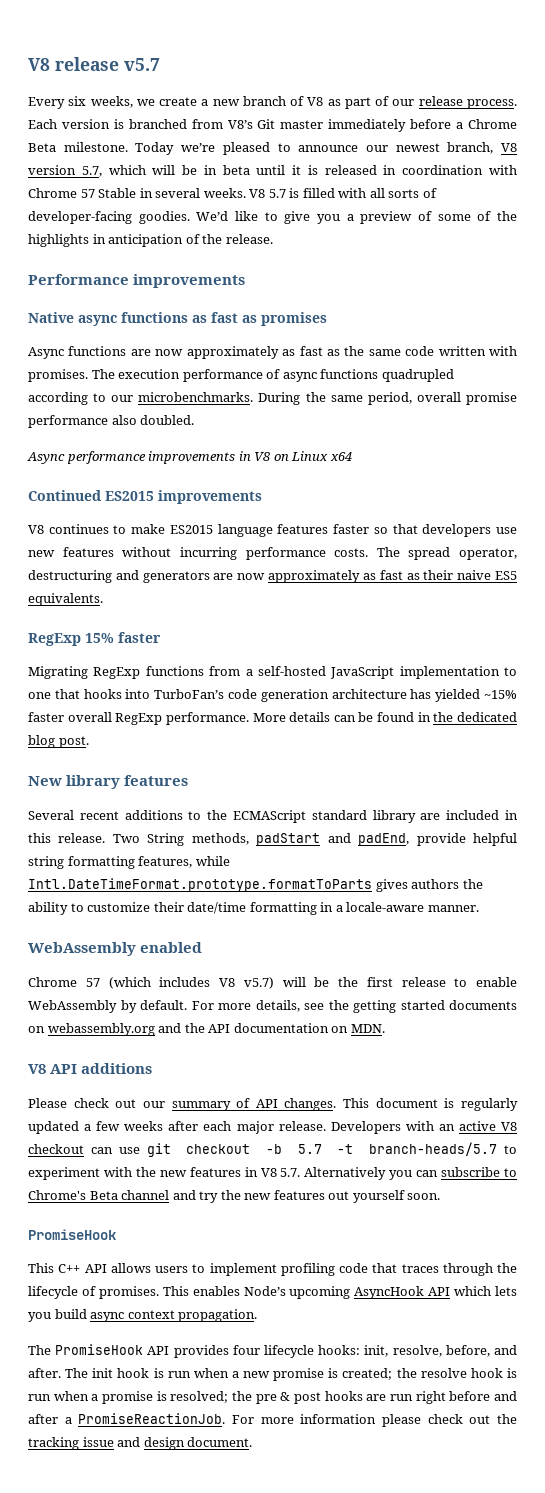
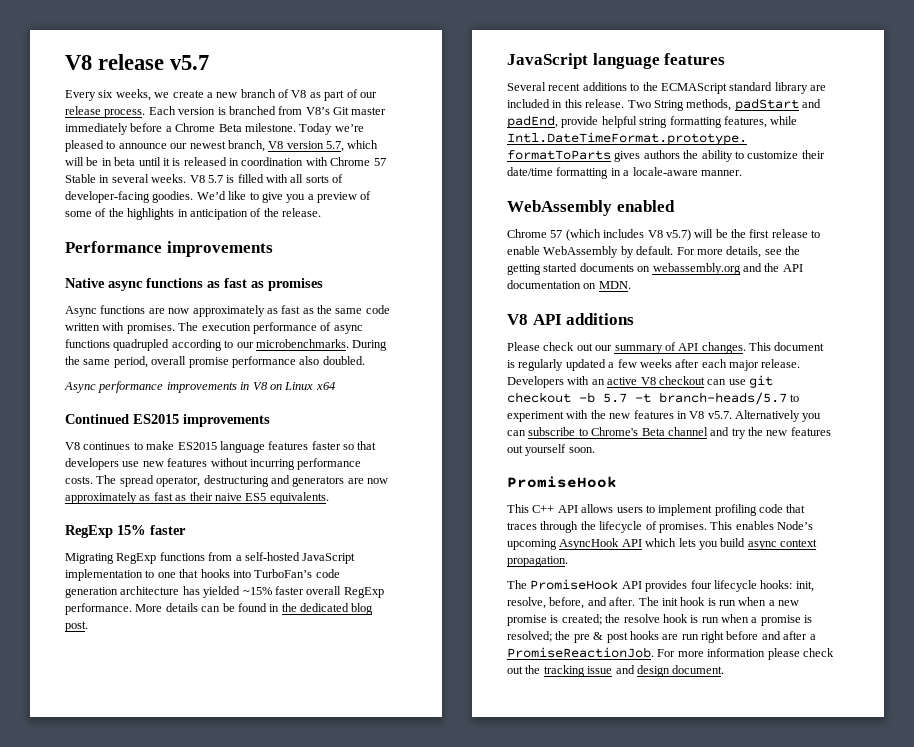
- New library features
+ JavaScript language features
- Developers with an active V8 checkout can use git checkout -b 5.7 -t branch-heads/5.7 to experiment with the new features in V8 5.7. Alternatively you can subscribe to Chrome's Beta channel and try the new features out yourself soon.
+ Developers with an active V8 checkout can use git checkout -b 5.7 -t branch-heads/5.7 to experiment with the new features in V8 v5.7. Alternatively you can subscribe to Chrome's Beta channel and try the new features out yourself soon.

